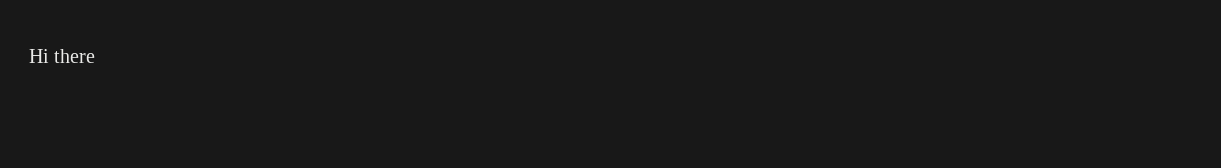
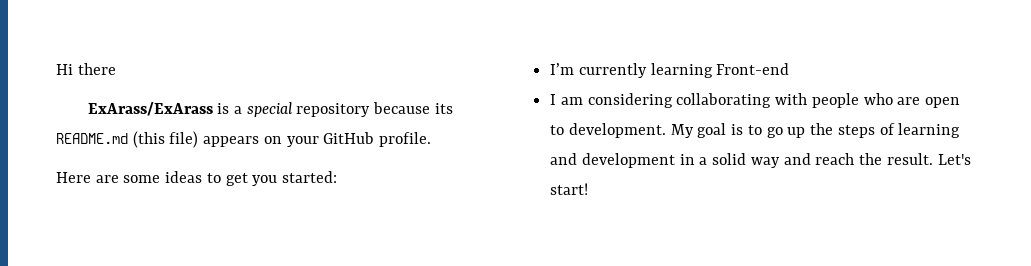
+ ExArass/ExArass is a special repository because its README.md (this file) appears on your GitHub profile.
+ Here are some ideas to get you started:
+ I’m currently learning Front-end
+ I am considering collaborating with people who are open to development. My goal is to go up the steps of learning and development in a solid way and reach the result. Let's start!

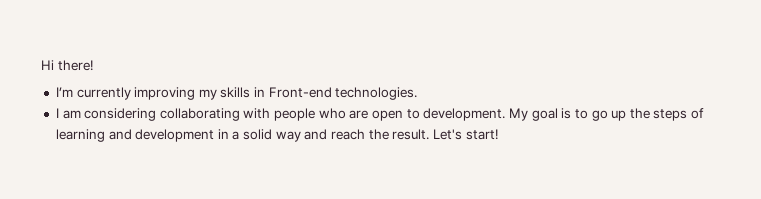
- Hi there
- ExArass/ExArass is a special repository because its README.md (this file) appears on your GitHub profile.
- Here are some ideas to get you started:
- I’m currently learning Front-end
+ Hi there!
+ I’m currently improving my skills in Front-end technologies.

